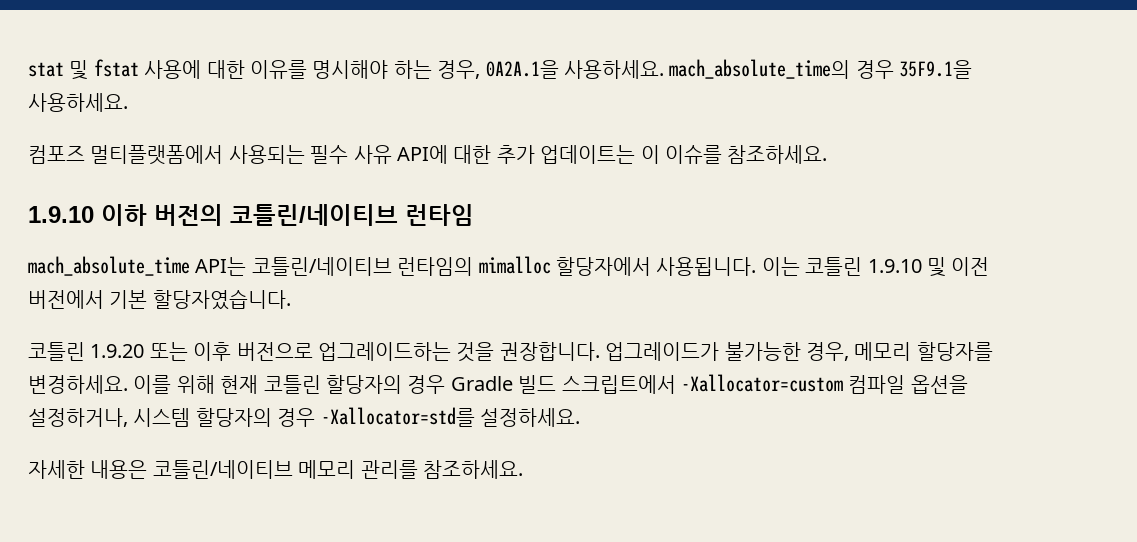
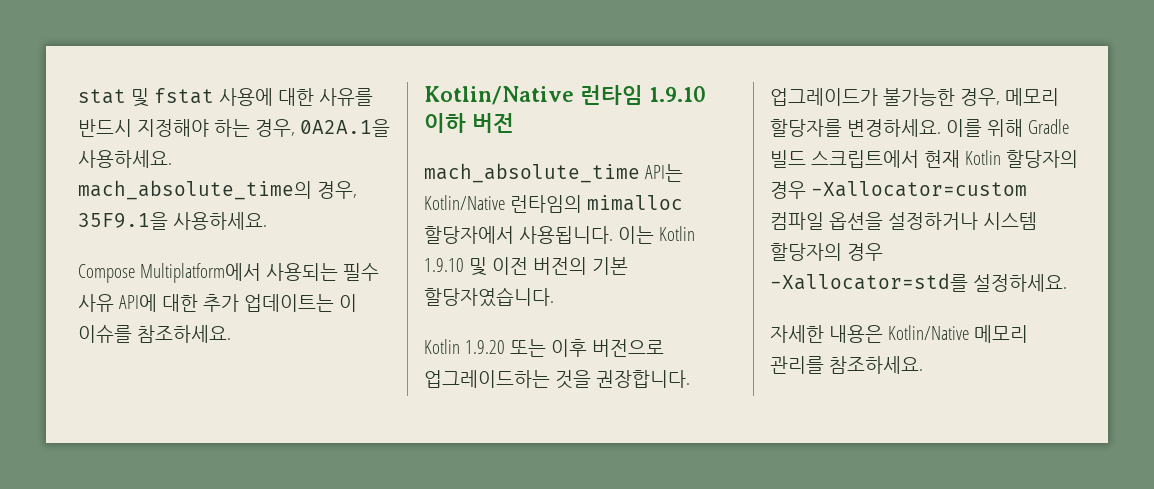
- stat 및 fstat 사용에 대한 이유를 명시해야 하는 경우, 0A2A.1을 사용하세요. mach_absolute_time의 경우 35F9.1을 사용하세요.
+ stat 및 fstat 사용에 대한 사유를 반드시 지정해야 하는 경우, 0A2A.1을 사용하세요. mach_absolute_time의 경우, 35F9.1을 사용하세요.
- 컴포즈 멀티플랫폼에서 사용되는 필수 사유 API에 대한 추가 업데이트는 이 이슈를 참조하세요.
+ Compose Multiplatform에서 사용되는 필수 사유 API에 대한 추가 업데이트는 이 이슈를 참조하세요.
- 1.9.10 이하 버전의 코틀린/네이티브 런타임
+ Kotlin/Native 런타임 1.9.10 이하 버전
- mach_absolute_time API는 코틀린/네이티브 런타임의 mimalloc 할당자에서 사용됩니다.
+ mach_absolute_time API는 Kotlin/Native 런타임의 mimalloc 할당자에서 사용됩니다.
- 이는 코틀린 1.9.10 및 이전 버전에서 기본 할당자였습니다.
+ 이는 Kotlin 1.9.10 및 이전 버전의 기본 할당자였습니다.
- 코틀린 1.9.20 또는 이후 버전으로 업그레이드하는 것을 권장합니다.
+ Kotlin 1.9.20 또는 이후 버전으로 업그레이드하는 것을 권장합니다.
- 이를 위해 현재 코틀린 할당자의 경우 Gradle 빌드 스크립트에서 -Xallocator=custom 컴파일 옵션을 설정하거나, 시스템 할당자의 경우 -Xallocator=std를 설정하세요.
+ 이를 위해 Gradle 빌드 스크립트에서 현재 Kotlin 할당자의 경우 -Xallocator=custom 컴파일 옵션을 설정하거나 시스템 할당자의 경우 -Xallocator=std를 설정하세요.
- 자세한 내용은 코틀린/네이티브 메모리 관리를 참조하세요.
+ 자세한 내용은 Kotlin/Native 메모리 관리를 참조하세요.

